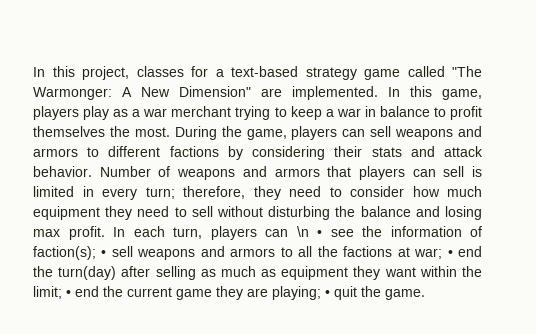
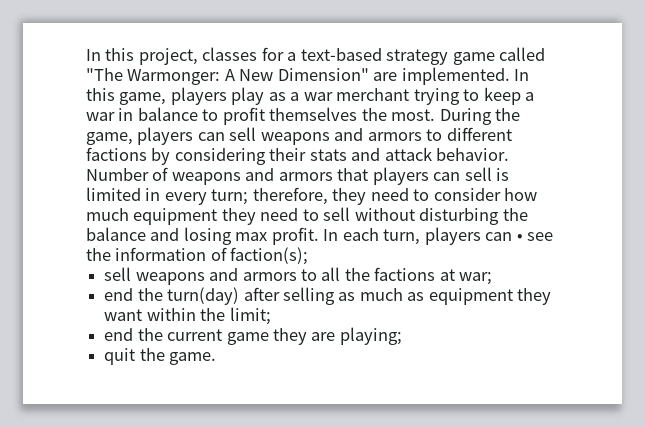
- In each turn, players can \n • see the information of faction(s); • sell weapons and armors to all the factions at war; • end the turn(day) after selling as much as equipment they want within the limit; • end the current game they are playing; • quit the game.
+ In each turn, players can • see the information of faction(s);
+ sell weapons and armors to all the factions at war;
+ end the turn(day) after selling as much as equipment they want within the limit;
+ end the current game they are playing;
+ quit the game.

